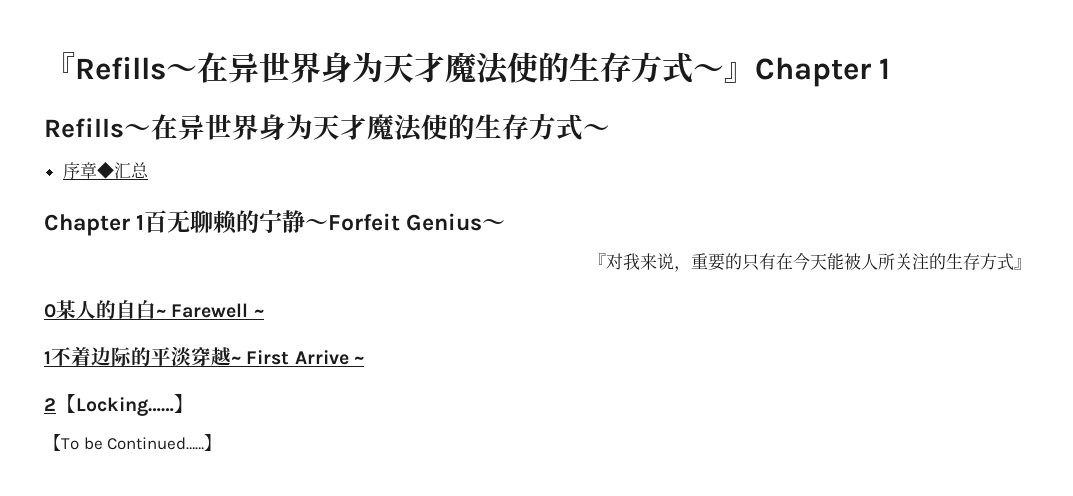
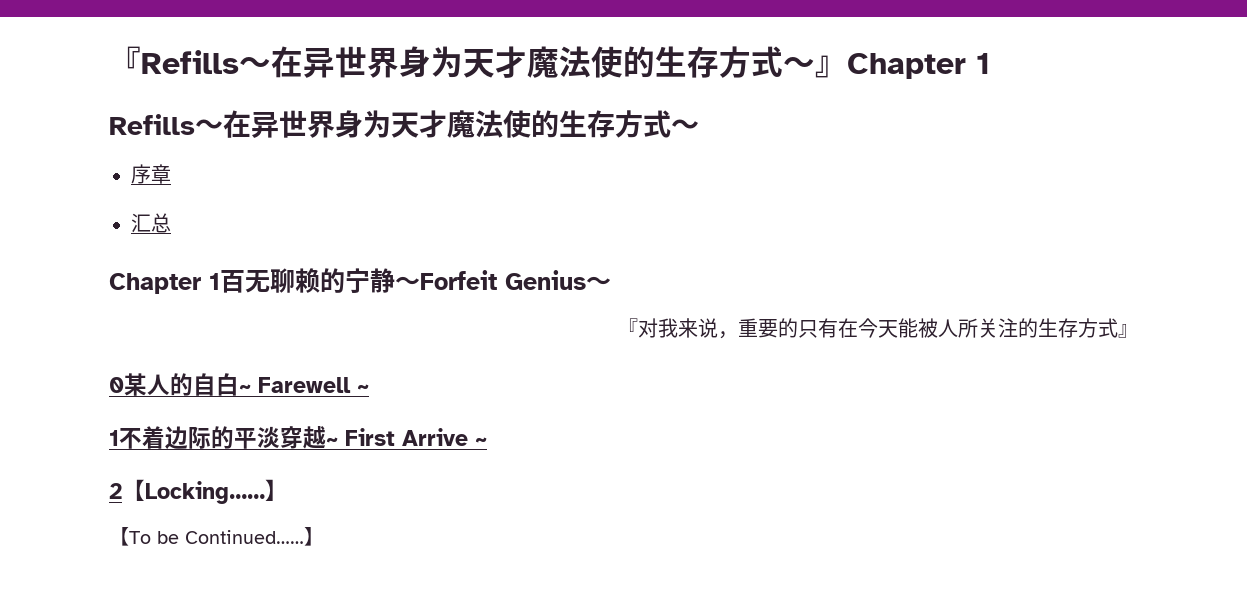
- 序章◆汇总
+ 序章
+ 汇总

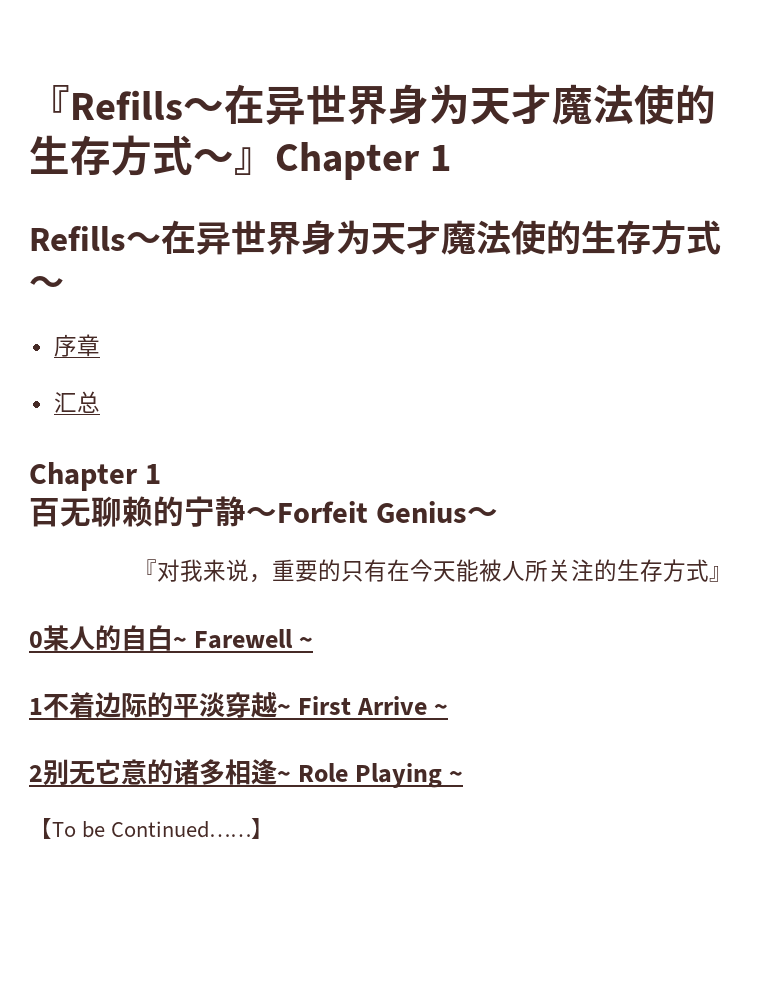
  汇总
- Chapter 1百无聊赖的宁静～Forfeit Genius～
+ Chapter 1
+ 百无聊赖的宁静～Forfeit Genius～
- 2【Locking……】
+ 2别无它意的诸多相逢~ Role Playing ~

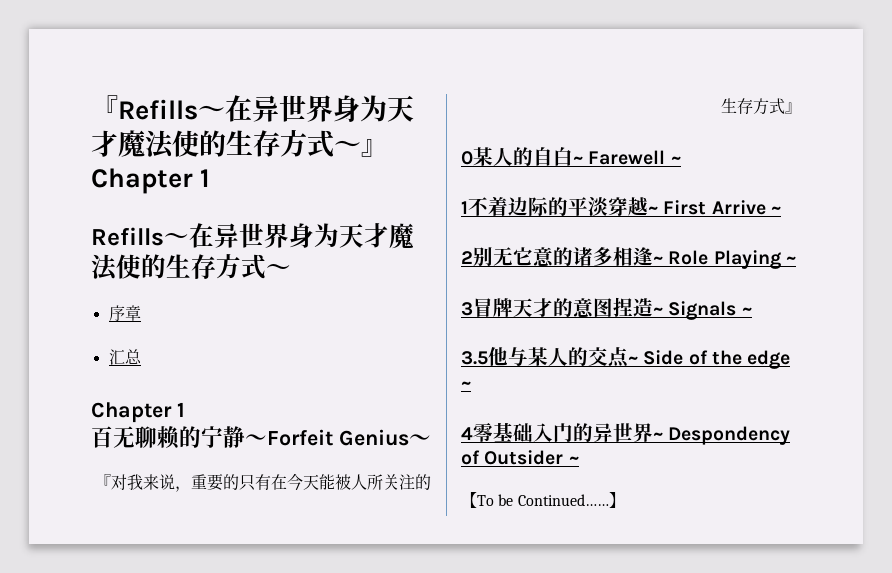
+ 3冒牌天才的意图捏造~ Signals ~
+ 3.5他与某人的交点~ Side of the edge ~
+ 4零基础入门的异世界~ Despondency of Outsider ~

